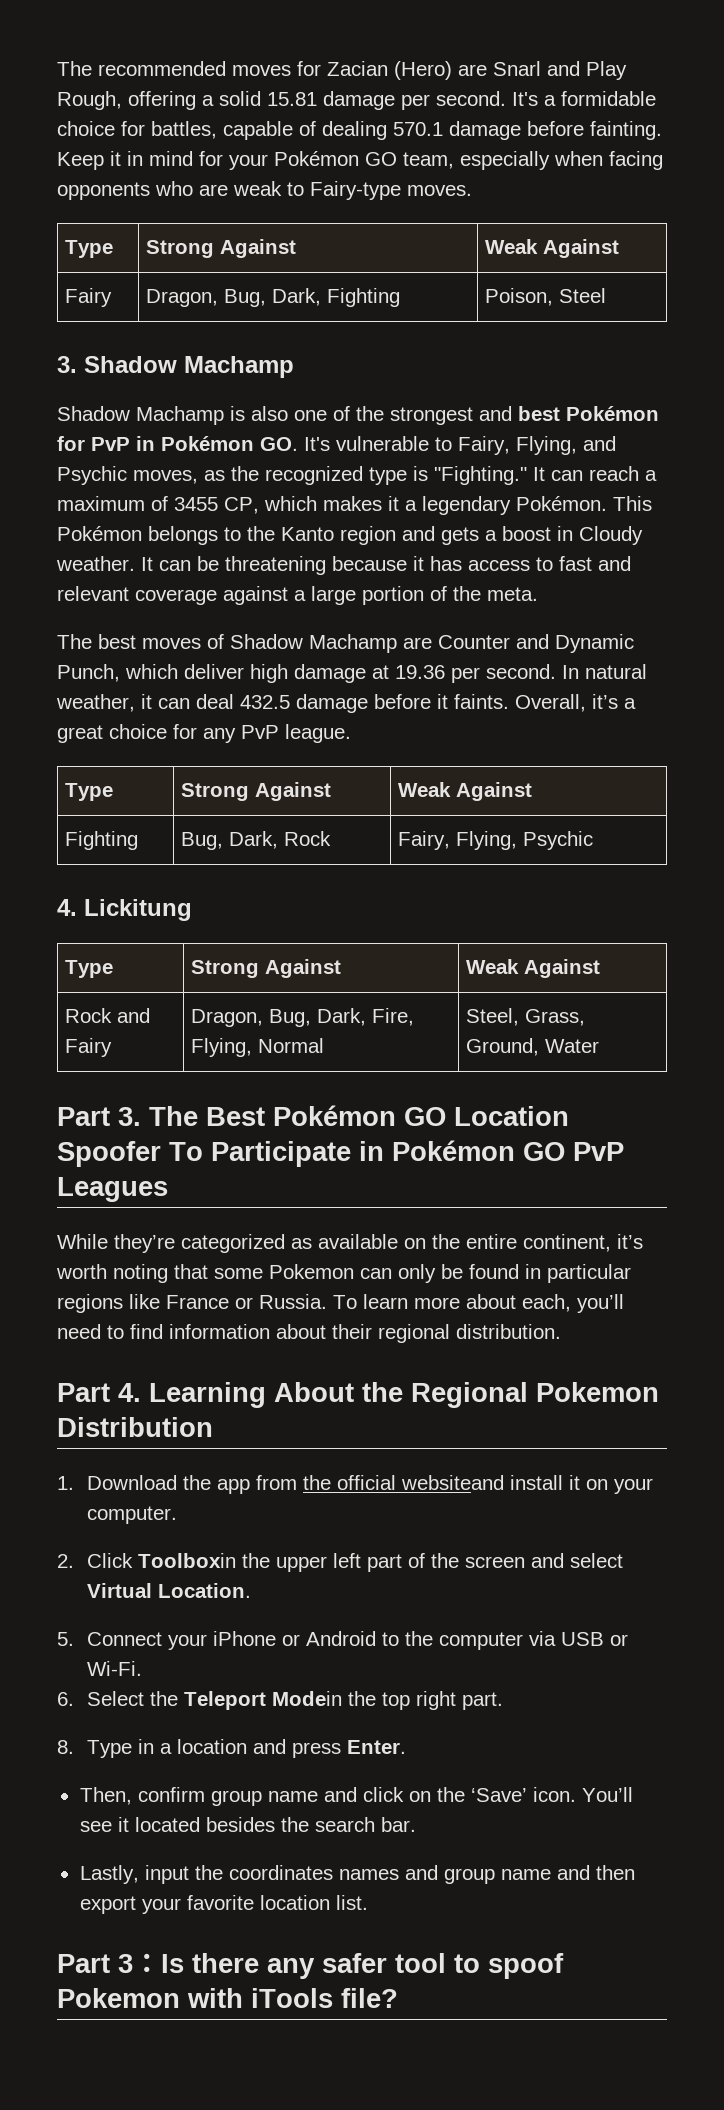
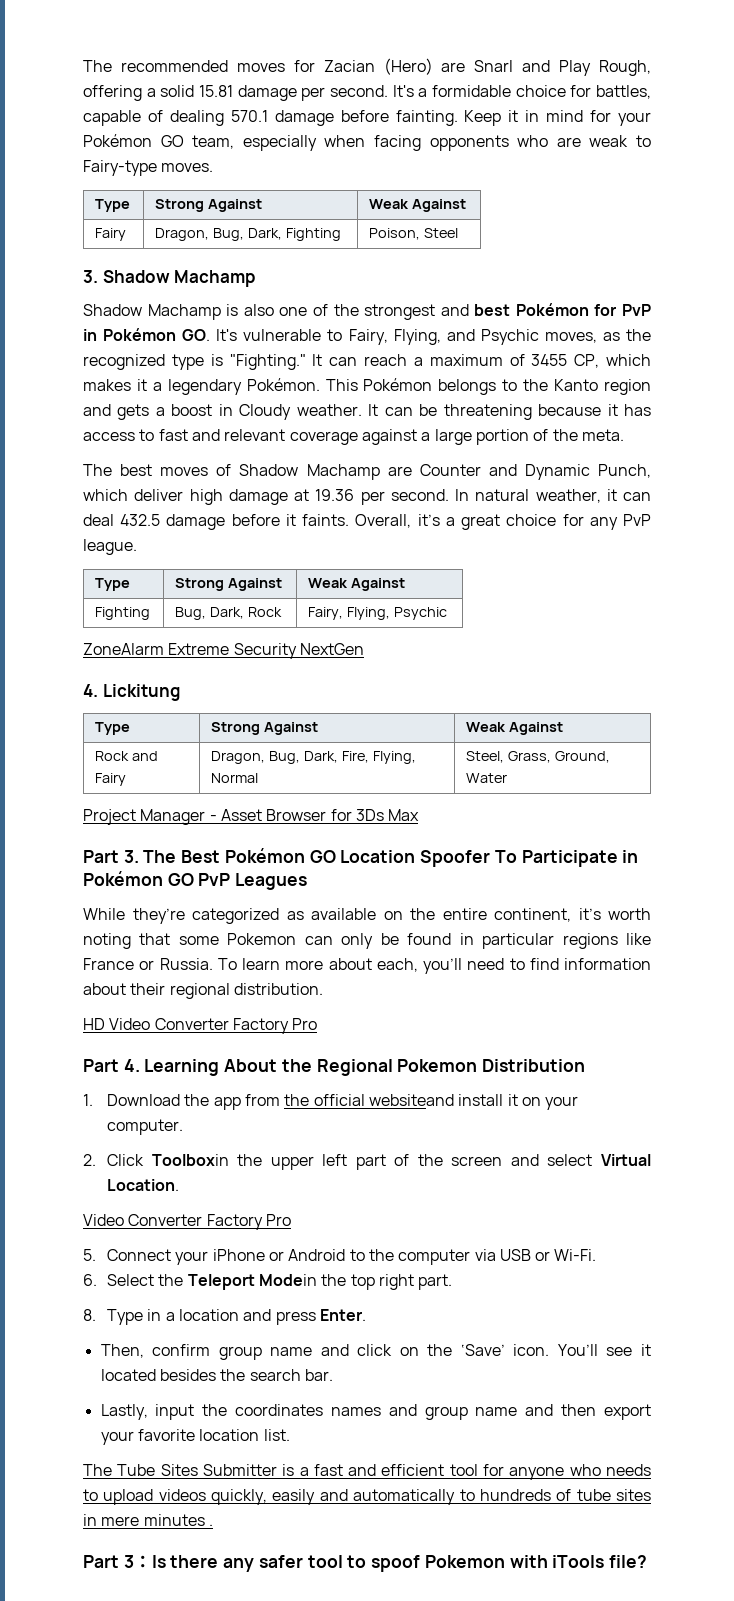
+ ZoneAlarm Extreme Security NextGen
+ Project Manager - Asset Browser for 3Ds Max
+ HD Video Converter Factory Pro
  2. Click Toolboxin the upper left part of the screen and select Virtual Location.
+ Video Converter Factory Pro
+ The Tube Sites Submitter is a fast and efficient tool for anyone who needs to upload videos quickly, easily and automatically to hundreds of tube sites in mere minutes .

